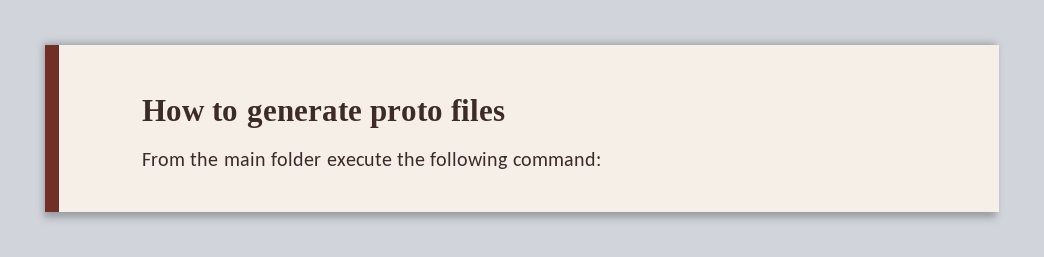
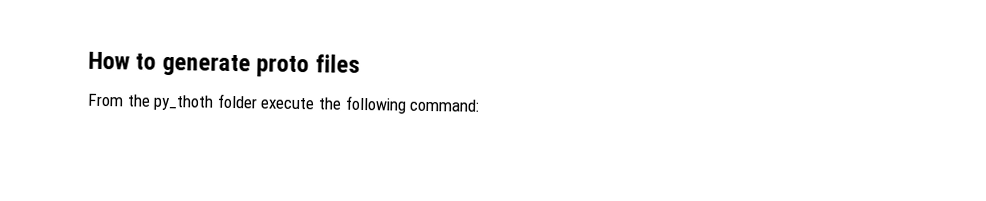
- From the main folder execute the following command:
+ From the py_thoth folder execute the following command:

